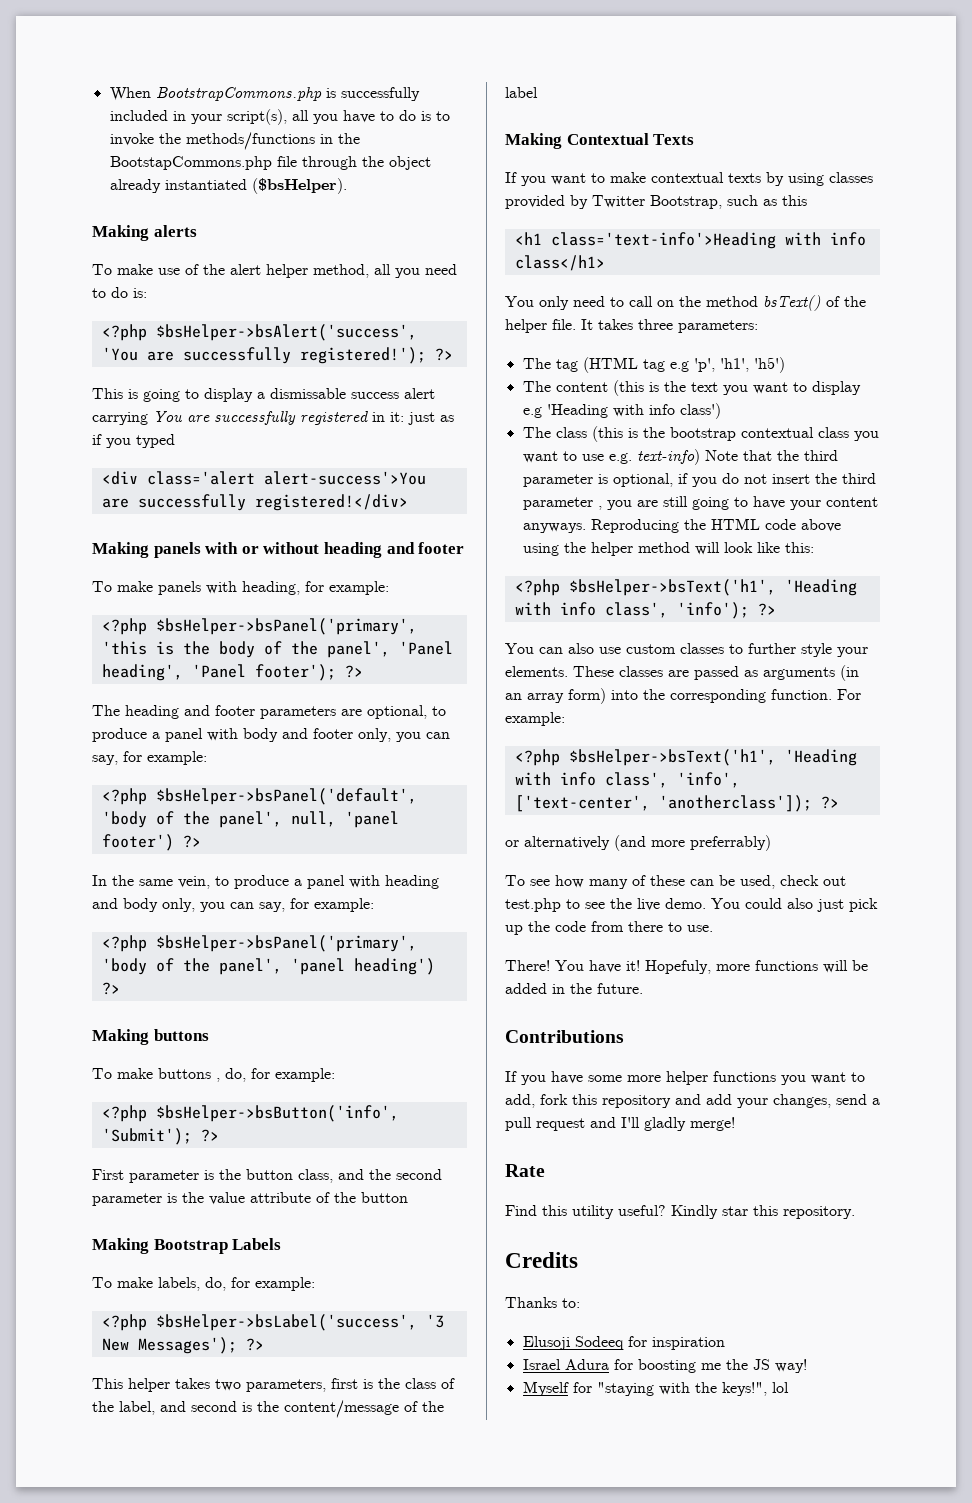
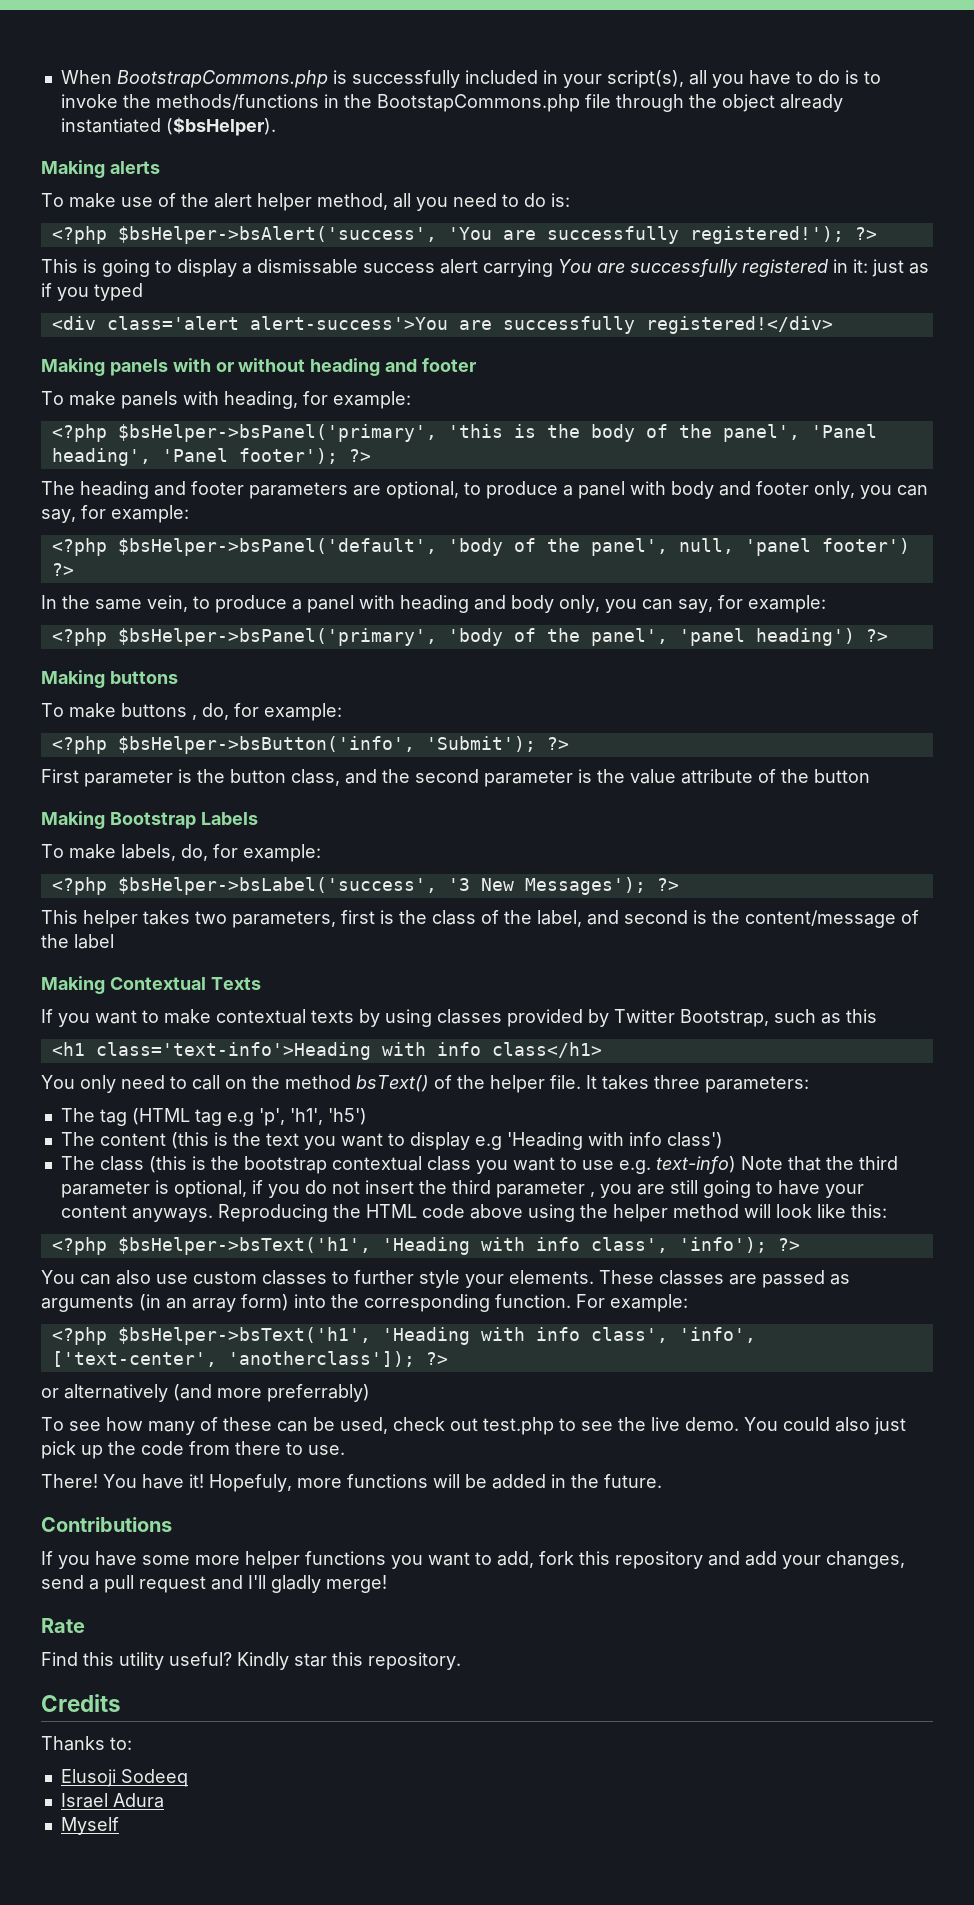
- Elusoji Sodeeq for inspiration
+ Elusoji Sodeeq
- Israel Adura for boosting me the JS way!
- Myself for "staying with the keys!", lol
+ Israel Adura
+ Myself

